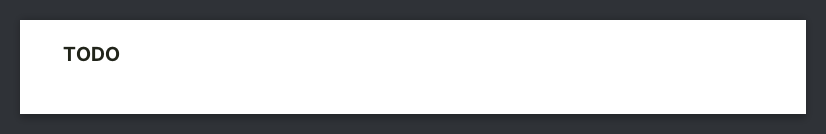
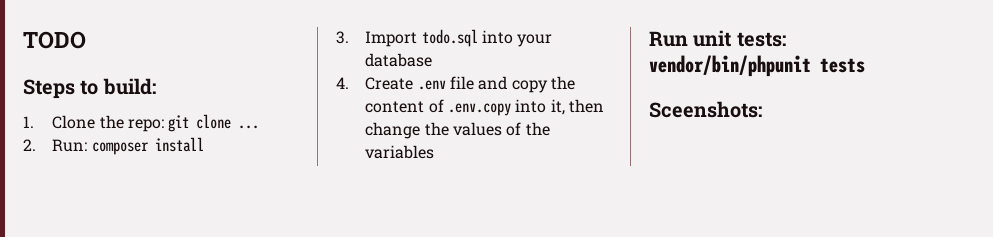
+ Steps to build:
+ 1. Clone the repo: git clone ...
+ 2. Run: composer install
+ 3. Import todo.sql into your database
+ 4. Create .env file and copy the content of .env.copy into it, then change the values of the variables
+ Run unit tests: vendor/bin/phpunit tests
+ Sceenshots:

